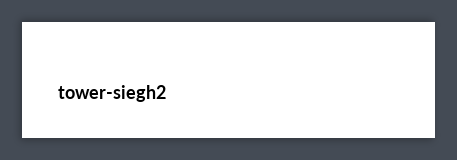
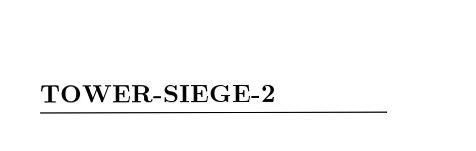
- tower-siegh2
+ TOWER-SIEGE-2

